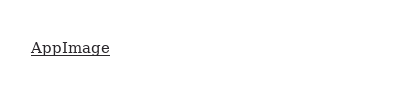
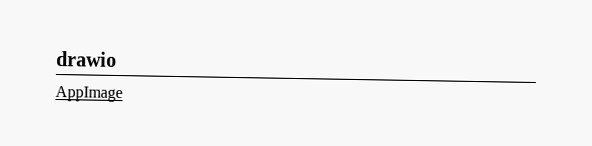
+ drawio

